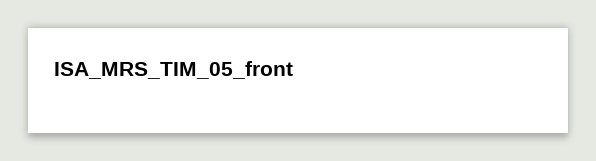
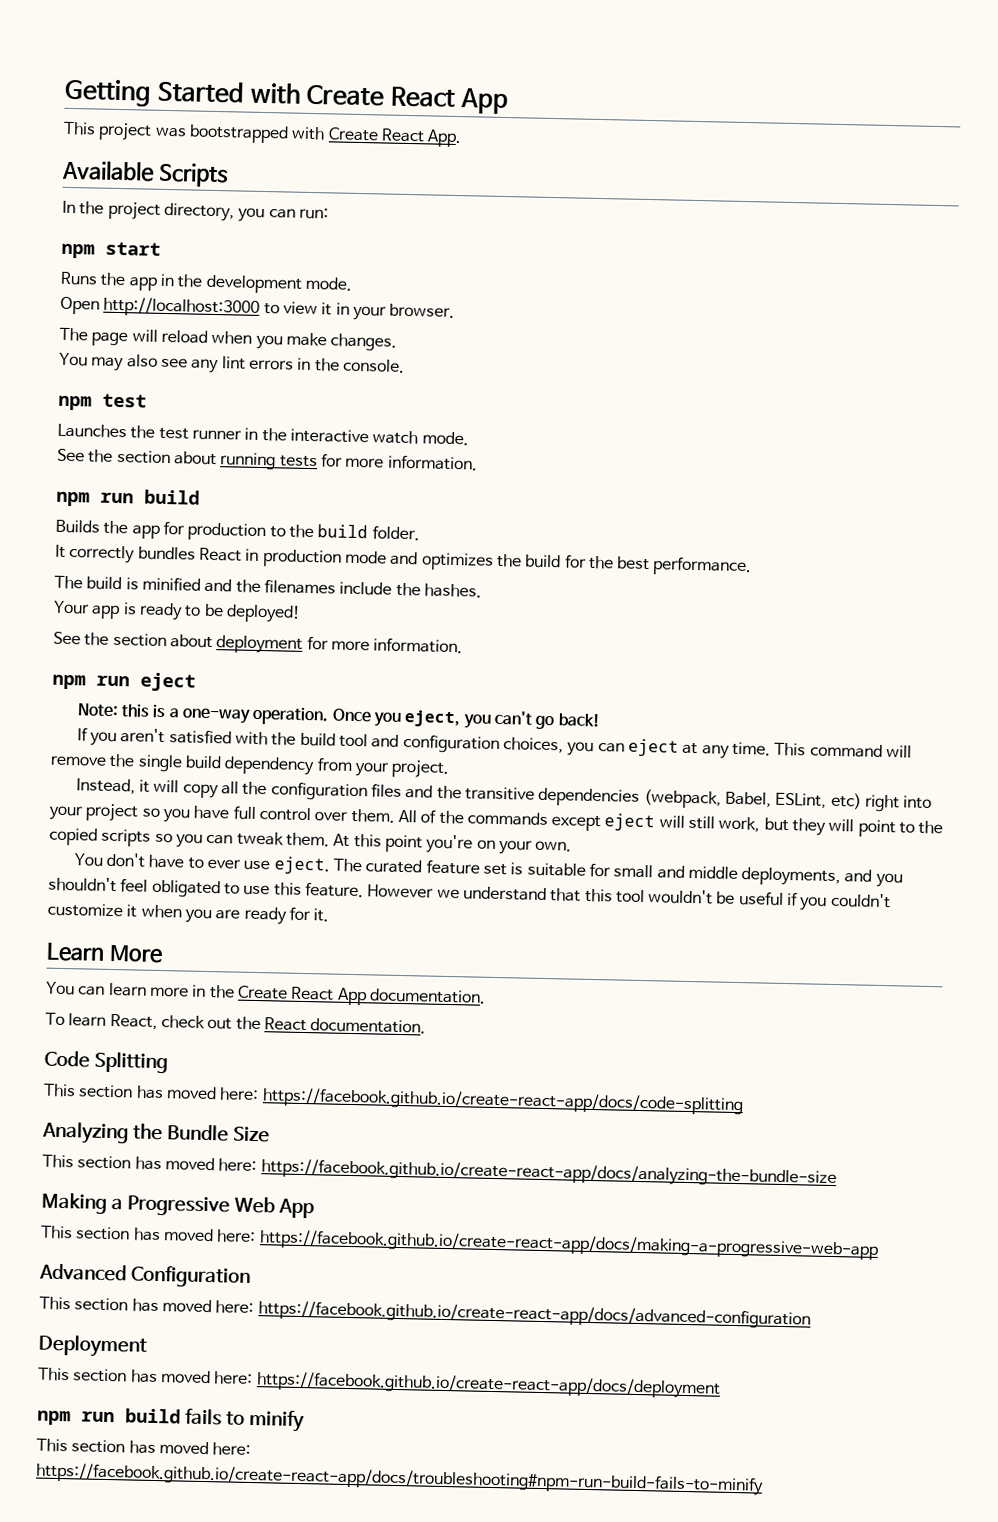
- ISA_MRS_TIM_05_front
+ Getting Started with Create React App
+ This project was bootstrapped with Create React App.
+ Available Scripts
+ In the project directory, you can run:
+ npm start
+ Runs the app in the development mode.
+ Open http://localhost:3000 to view it in your browser.
+ The page will reload when you make changes.
+ You may also see any lint errors in the console.
+ npm test
+ Launches the test runner in the interactive watch mode.
+ See the section about running tests for more information.
+ npm run build
+ Builds the app for production to the build folder.
+ It correctly bundles React in production mode and optimizes the build for the best performance.
+ The build is minified and the filenames include the hashes.
+ Your app is ready to be deployed!
+ See the section about deployment for more information.
+ npm run eject
+ Note: this is a one-way operation. Once you eject, you can't go back!
+ If you aren't satisfied with the build tool and configuration choices, you can eject at any time. This command will remove the single build dependency from your project.
+ Instead, it will copy all the configuration files and the transitive dependencies (webpack, Babel, ESLint, etc) right into your project so you have full control over them. All of the commands except eject will still work, but they will point to the copied scripts so you can tweak them. At this point you're on your own.
+ You don't have to ever use eject. The curated feature set is suitable for small and middle deployments, and you shouldn't feel obligated to use this feature. However we understand that this tool wouldn't be useful if you couldn't customize it when you are ready for it.
+ Learn More
+ You can learn more in the Create React App documentation.
+ To learn React, check out the React documentation.
+ Code Splitting
+ This section has moved here: https://facebook.github.io/create-react-app/docs/code-splitting
+ Analyzing the Bundle Size
+ This section has moved here: https://facebook.github.io/create-react-app/docs/analyzing-the-bundle-size
+ Making a Progressive Web App
+ This section has moved here: https://facebook.github.io/create-react-app/docs/making-a-progressive-web-app
+ Advanced Configuration
+ This section has moved here: https://facebook.github.io/create-react-app/docs/advanced-configuration
+ Deployment
+ This section has moved here: https://facebook.github.io/create-react-app/docs/deployment
+ npm run build fails to minify
+ This section has moved here: https://facebook.github.io/create-react-app/docs/troubleshooting#npm-run-build-fails-to-minify

